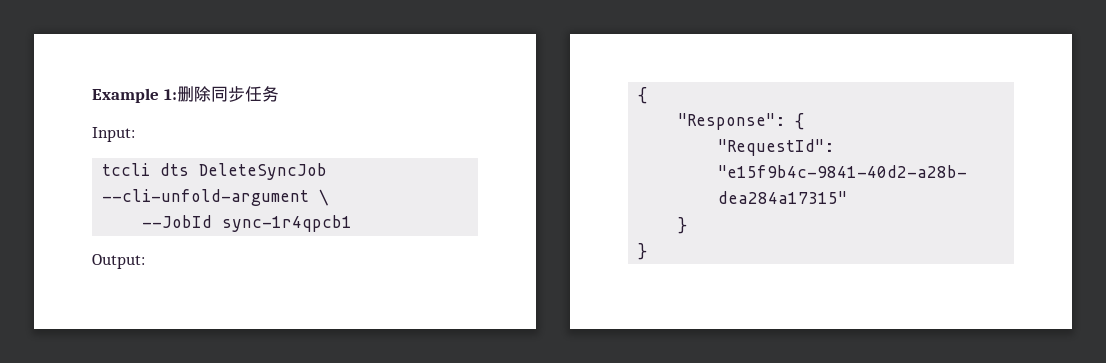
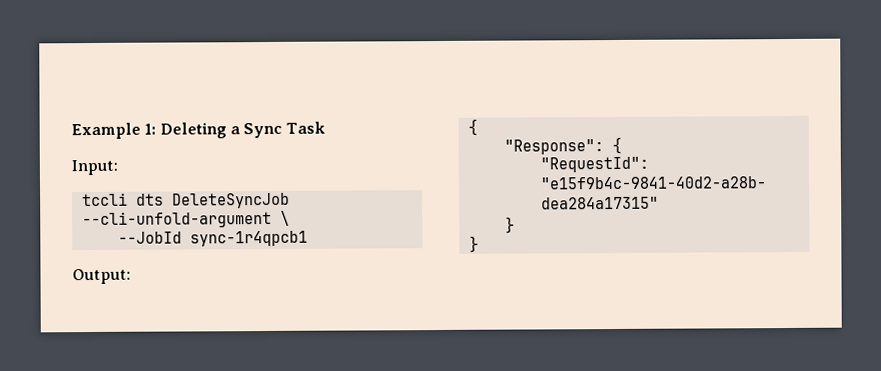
- Example 1:删除同步任务
+ Example 1: Deleting a Sync Task

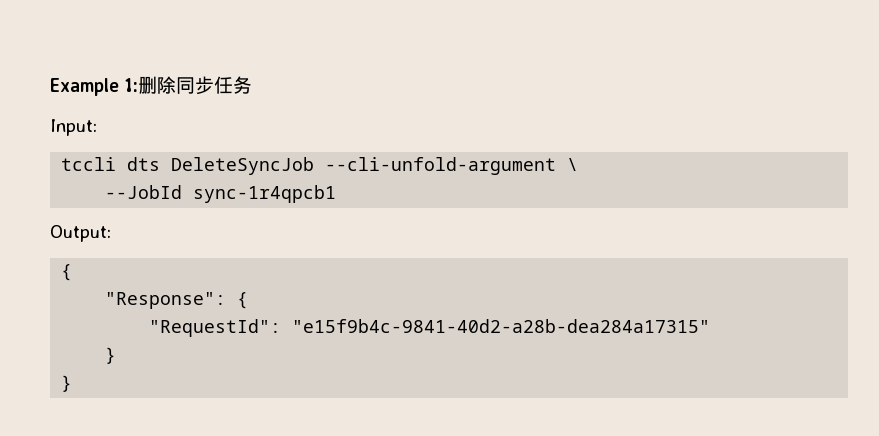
- Example 1: Deleting a Sync Task
+ Example 1:删除同步任务

